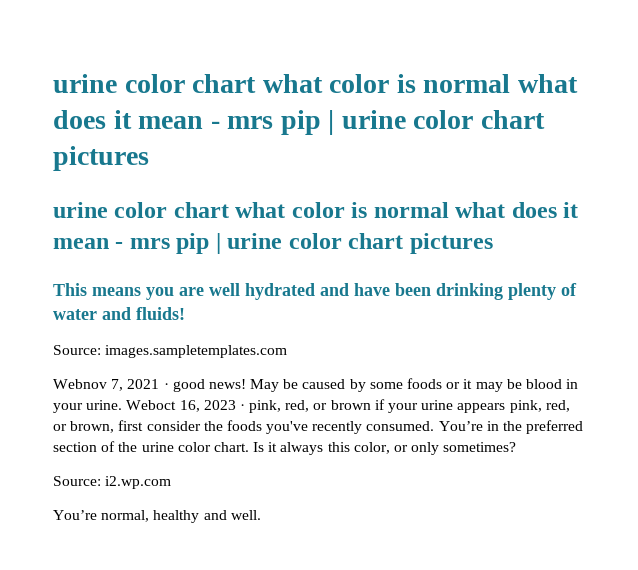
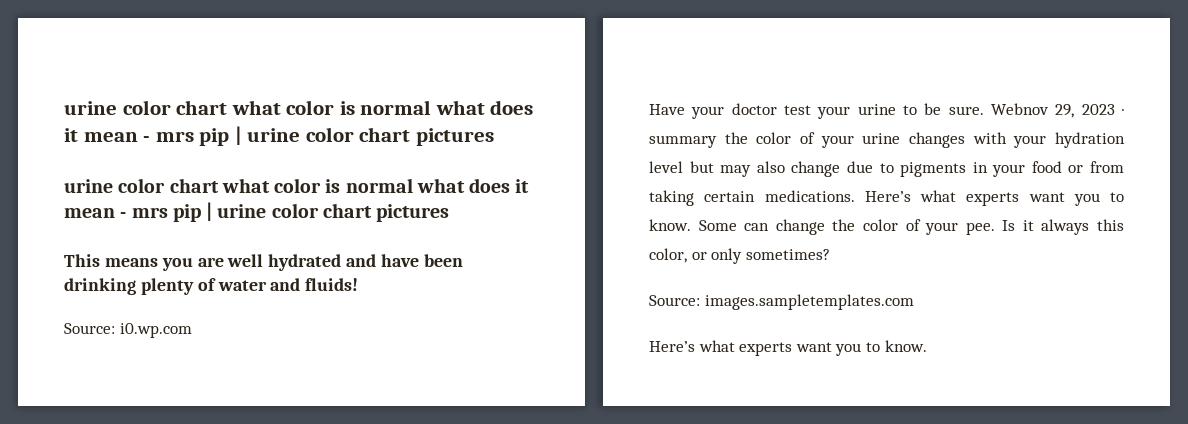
- Source: images.sampletemplates.com
- Webnov 7, 2021 · good news! May be caused by some foods or it may be blood in your urine. Weboct 16, 2023 · pink, red, or brown if your urine appears pink, red, or brown, first consider the foods you've recently consumed. You’re in the preferred section of the urine color chart.
+ Source: i0.wp.com
+ Have your doctor test your urine to be sure. Webnov 29, 2023 · summary the color of your urine changes with your hydration level but may also change due to pigments in your food or from taking certain medications. Here’s what experts want you to know. Some can change the color of your pee.
- Source: i2.wp.com
- You’re normal, healthy and well.
+ Source: images.sampletemplates.com
+ Here’s what experts want you to know.

